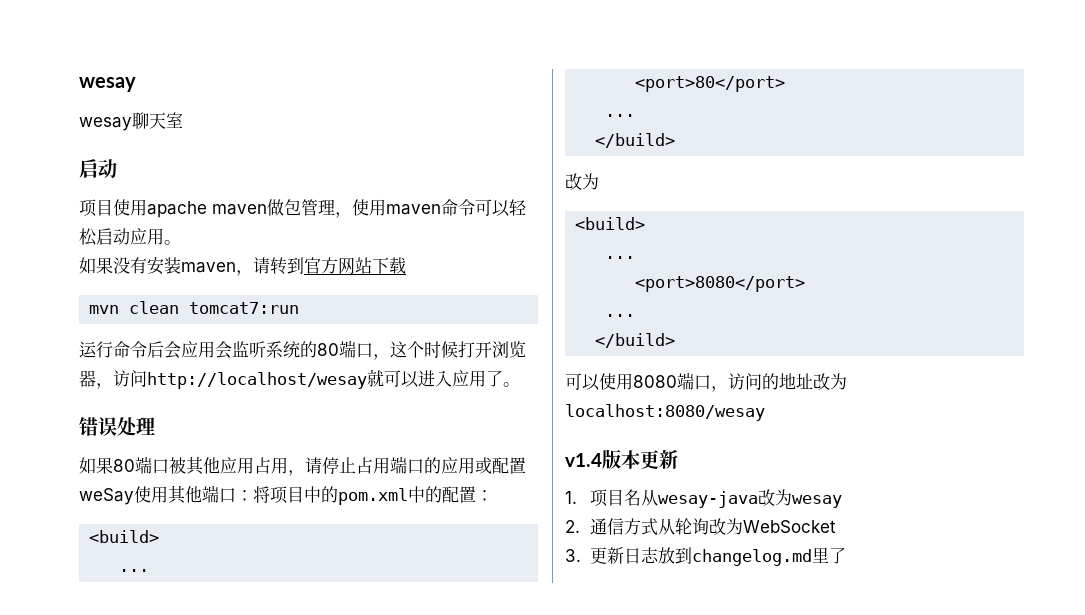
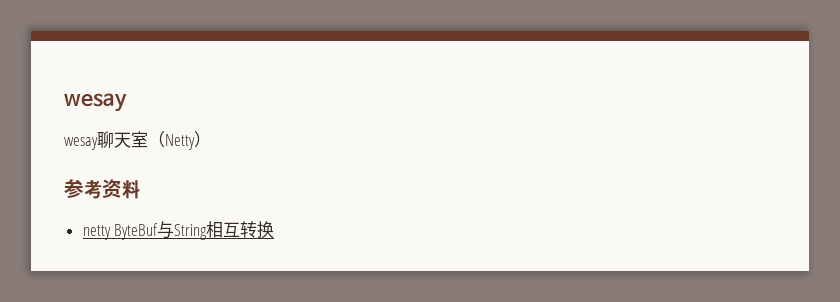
- wesay聊天室
- 启动
- 项目使用apache maven做包管理，使用maven命令可以轻松启动应用。
- 如果没有安装maven，请转到官方网站下载
- mvn clean tomcat7:run
- 运行命令后会应用会监听系统的80端口，这个时候打开浏览器，访问http://localhost/wesay就可以进入应用了。
- 错误处理
- 如果80端口被其他应用占用，请停止占用端口的应用或配置weSay使用其他端口：将项目中的pom.xml中的配置：
- <build>
- ...
- <port>80</port>
- ...
- </build>
- 改为
- <build>
- ...
- <port>8080</port>
- ...
- </build>
- 可以使用8080端口，访问的地址改为localhost:8080/wesay
- v1.4版本更新
- 1.项目名从wesay-java改为wesay
- 2.通信方式从轮询改为WebSocket
- 3.更新日志放到changelog.md里了
+ wesay聊天室（Netty）
+ 参考资料
+ netty ByteBuf与String相互转换

